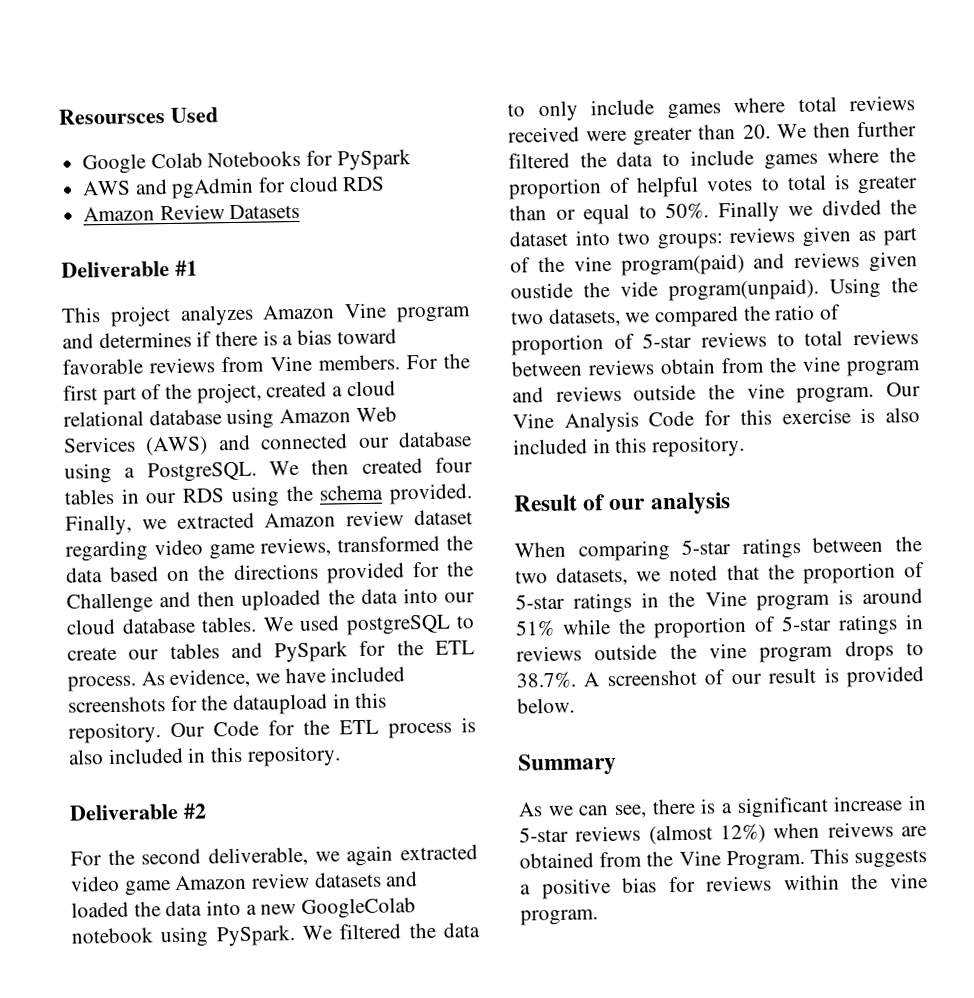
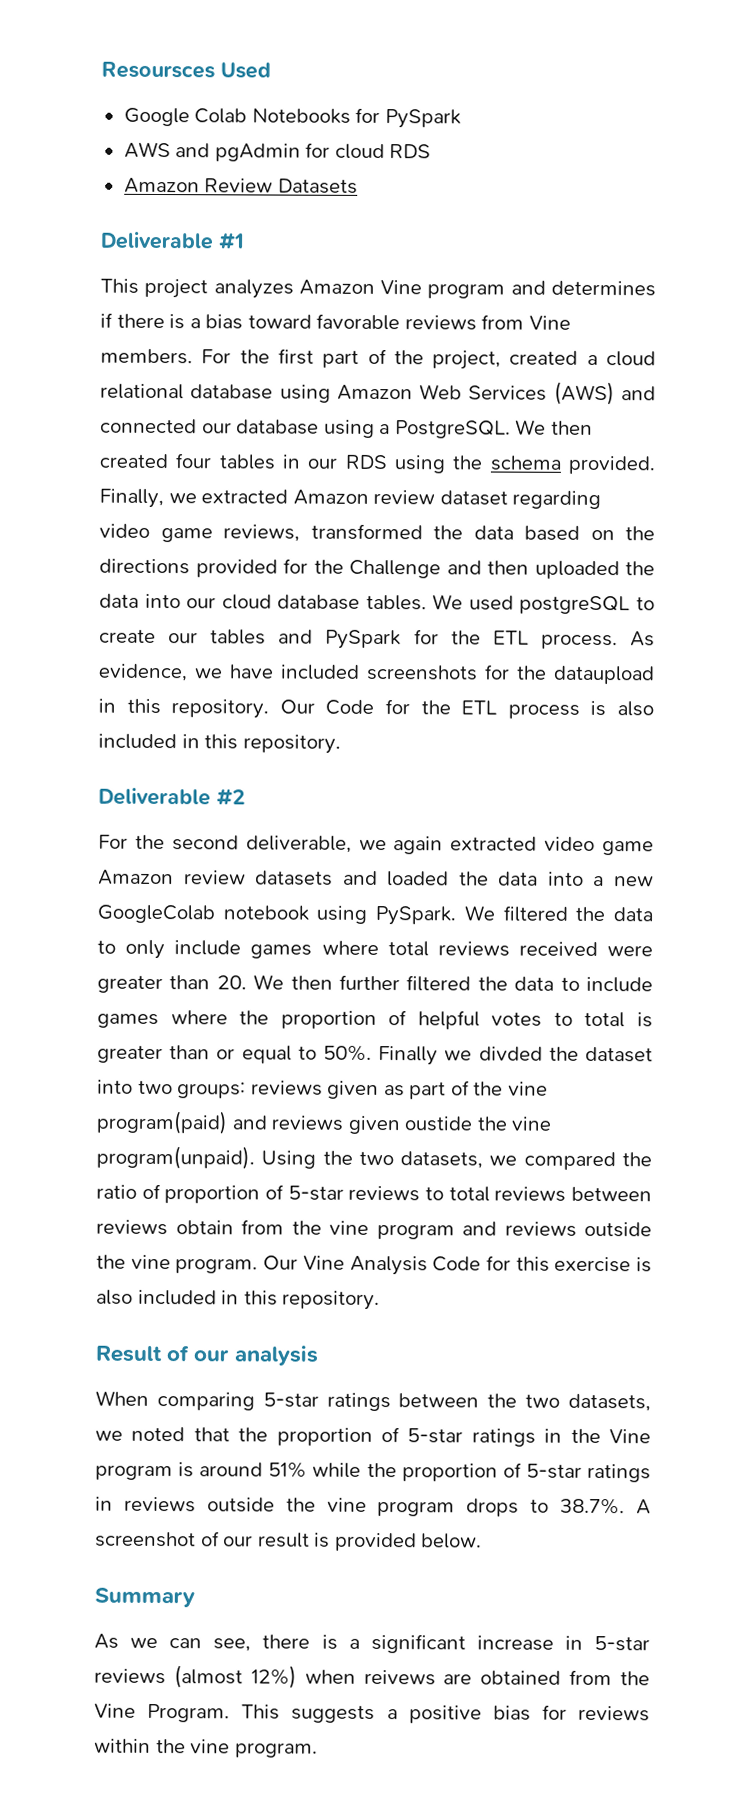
- Finally we divded the dataset into two groups: reviews given as part of the vine program(paid) and reviews given oustide the vide program(unpaid).
+ Finally we divded the dataset into two groups: reviews given as part of the vine program(paid) and reviews given oustide the vine program(unpaid).

